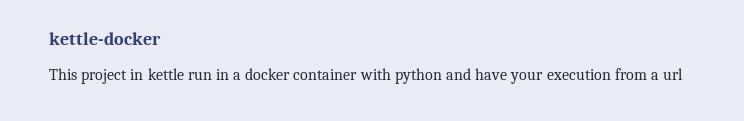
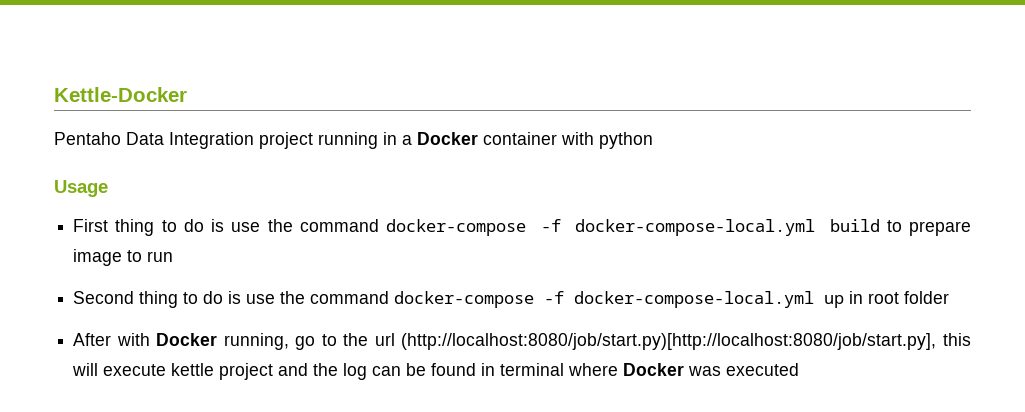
- kettle-docker
- This project in kettle run in a docker container with python and have your execution from a url
+ Kettle-Docker
+ Pentaho Data Integration project running in a Docker container with python
+ Usage
+ First thing to do is use the command docker-compose -f docker-compose-local.yml build to prepare image to run
+ Second thing to do is use the command docker-compose -f docker-compose-local.yml up in root folder
+ After with Docker running, go to the url (http://localhost:8080/job/start.py)[http://localhost:8080/job/start.py], this will execute kettle project and the log can be found in terminal where Docker was executed

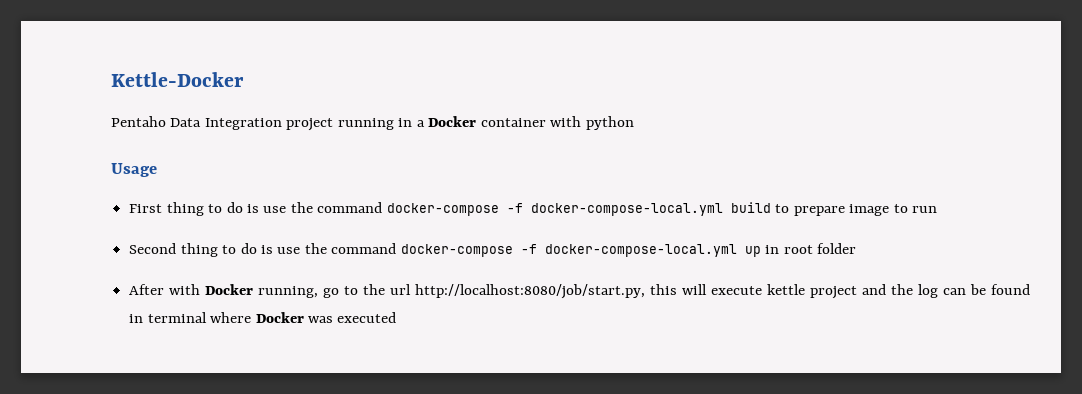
- After with Docker running, go to the url (http://localhost:8080/job/start.py)[http://localhost:8080/job/start.py], this will execute kettle project and the log can be found in terminal where Docker was executed
+ After with Docker running, go to the url http://localhost:8080/job/start.py, this will execute kettle project and the log can be found in terminal where Docker was executed

